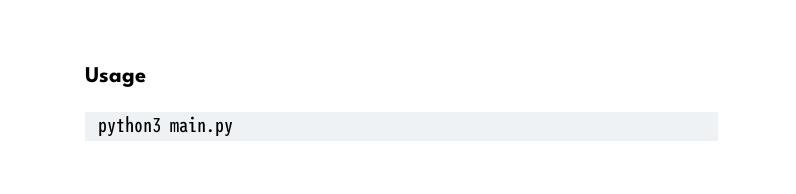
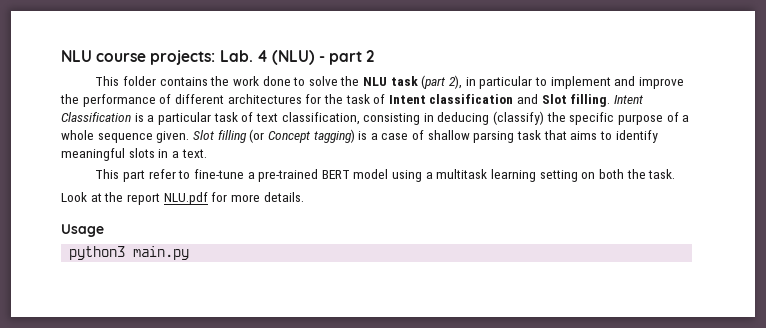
+ NLU course projects: Lab. 4 (NLU) - part 2
+ This folder contains the work done to solve the NLU task (part 2), in particular to implement and improve the performance of different architectures for the task of Intent classification and Slot filling. Intent Classification is a particular task of text classification, consisting in deducing (classify) the specific purpose of a whole sequence given. Slot filling (or Concept tagging) is a case of shallow parsing task that aims to identify meaningful slots in a text.
+ This part refer to fine-tune a pre-trained BERT model using a multitask learning setting on both the task.
+ Look at the report NLU.pdf for more details.

